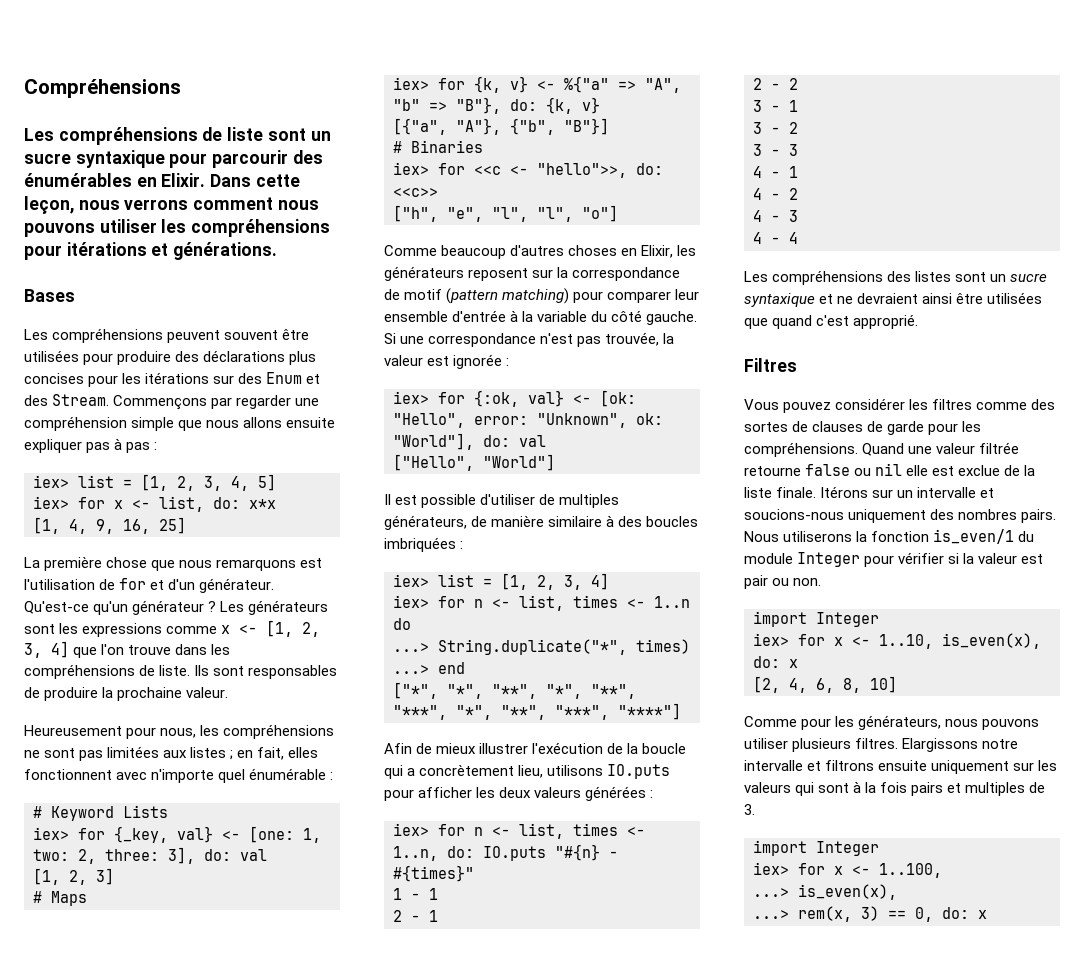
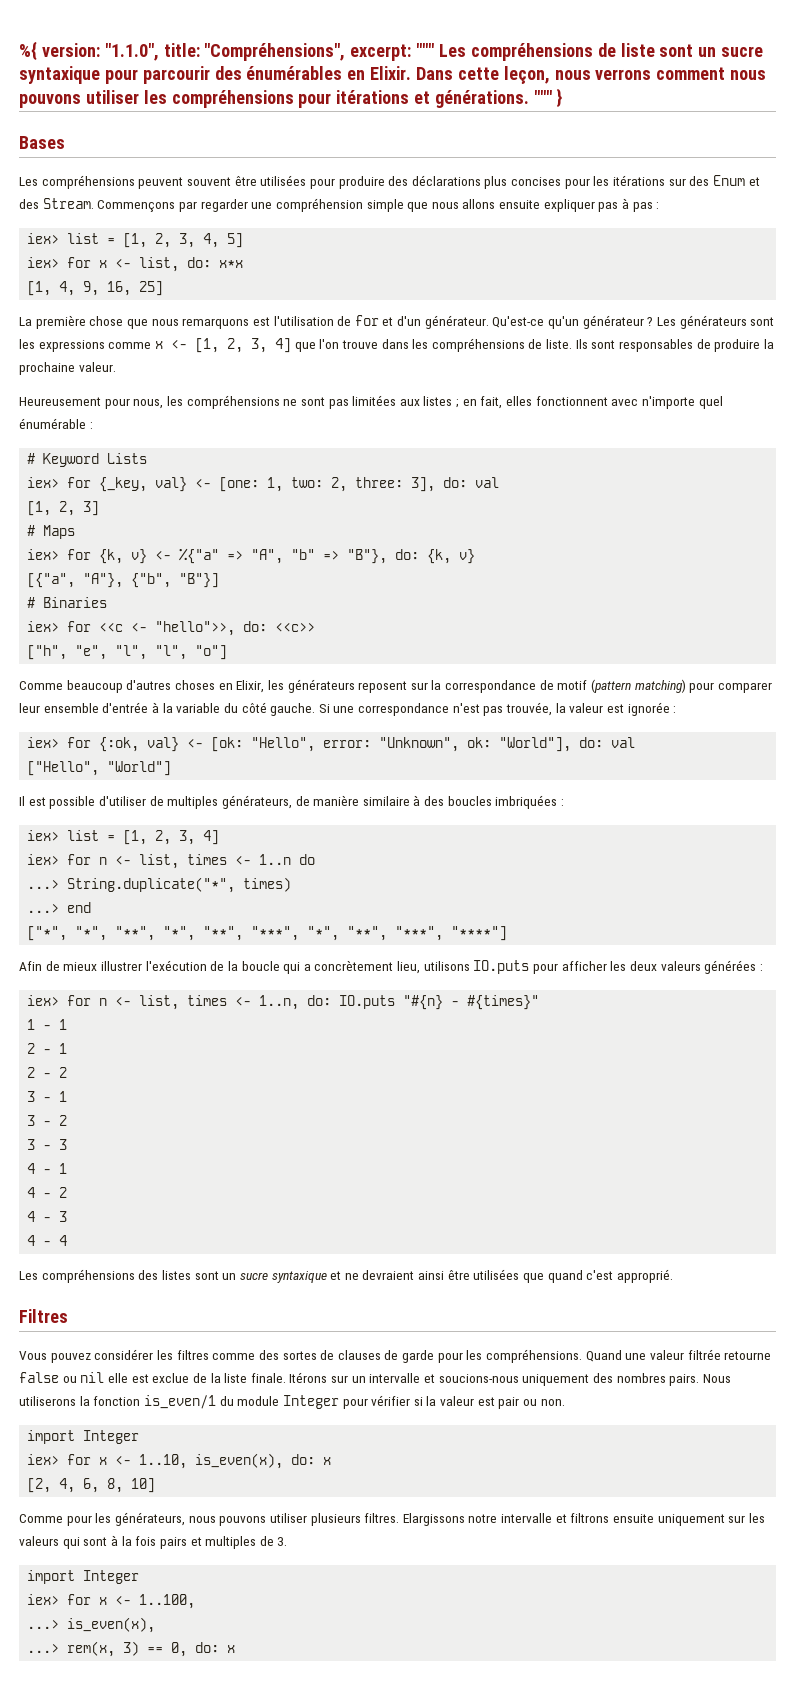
- Compréhensions
- Les compréhensions de liste sont un sucre syntaxique pour parcourir des énumérables en Elixir.
+ %{ version: "1.1.0", title: "Compréhensions", excerpt: """ Les compréhensions de liste sont un sucre syntaxique pour parcourir des énumérables en Elixir.
+ """ }

